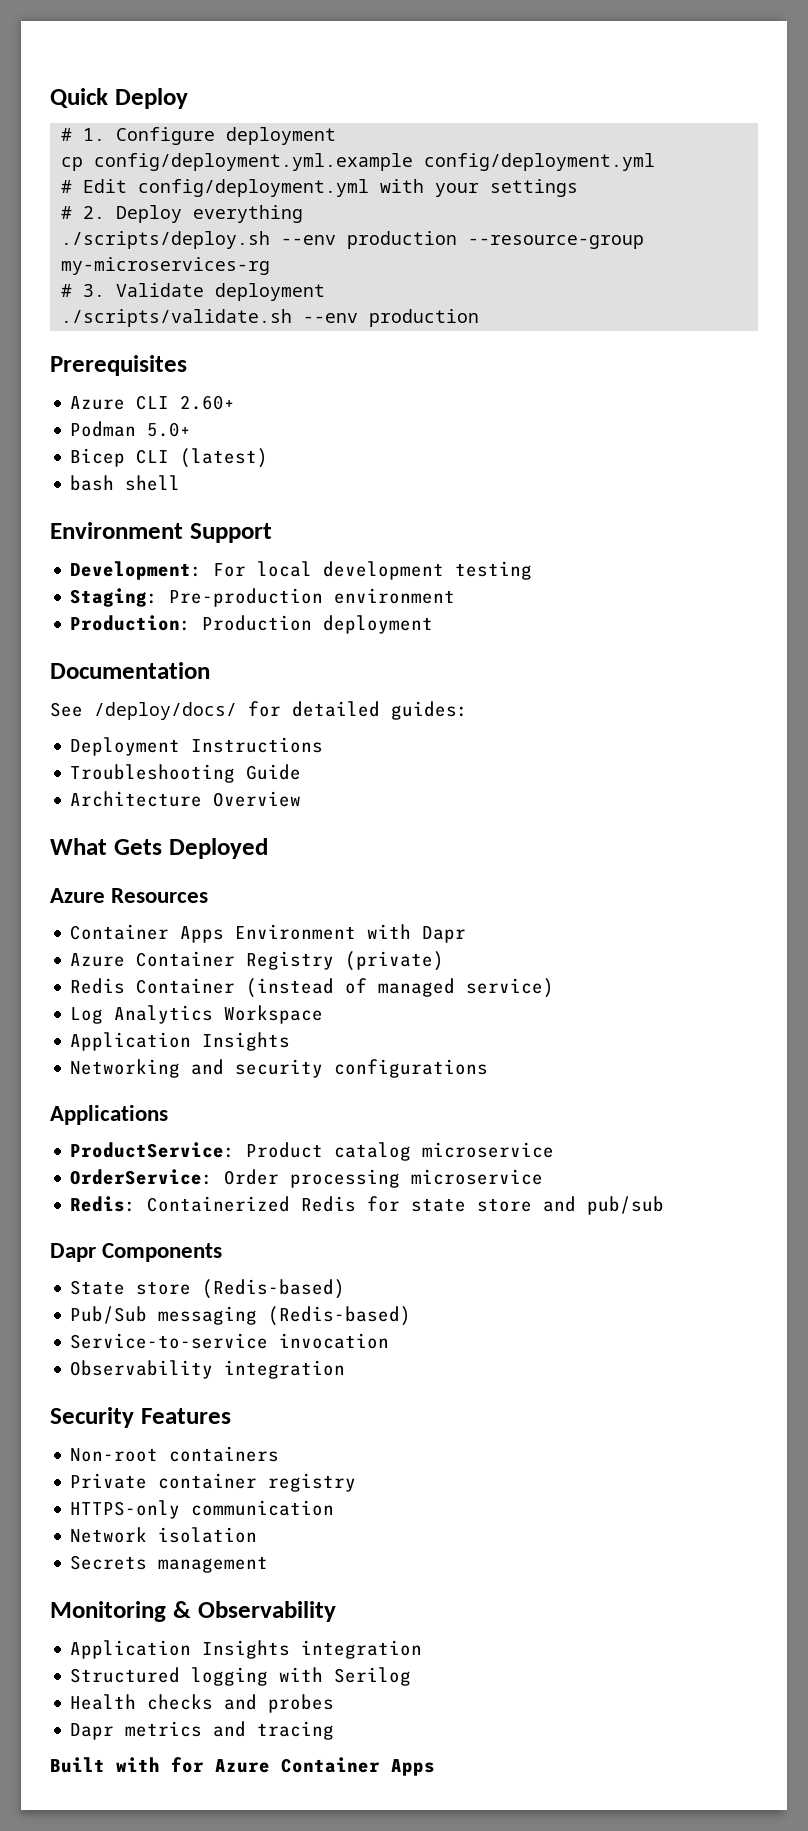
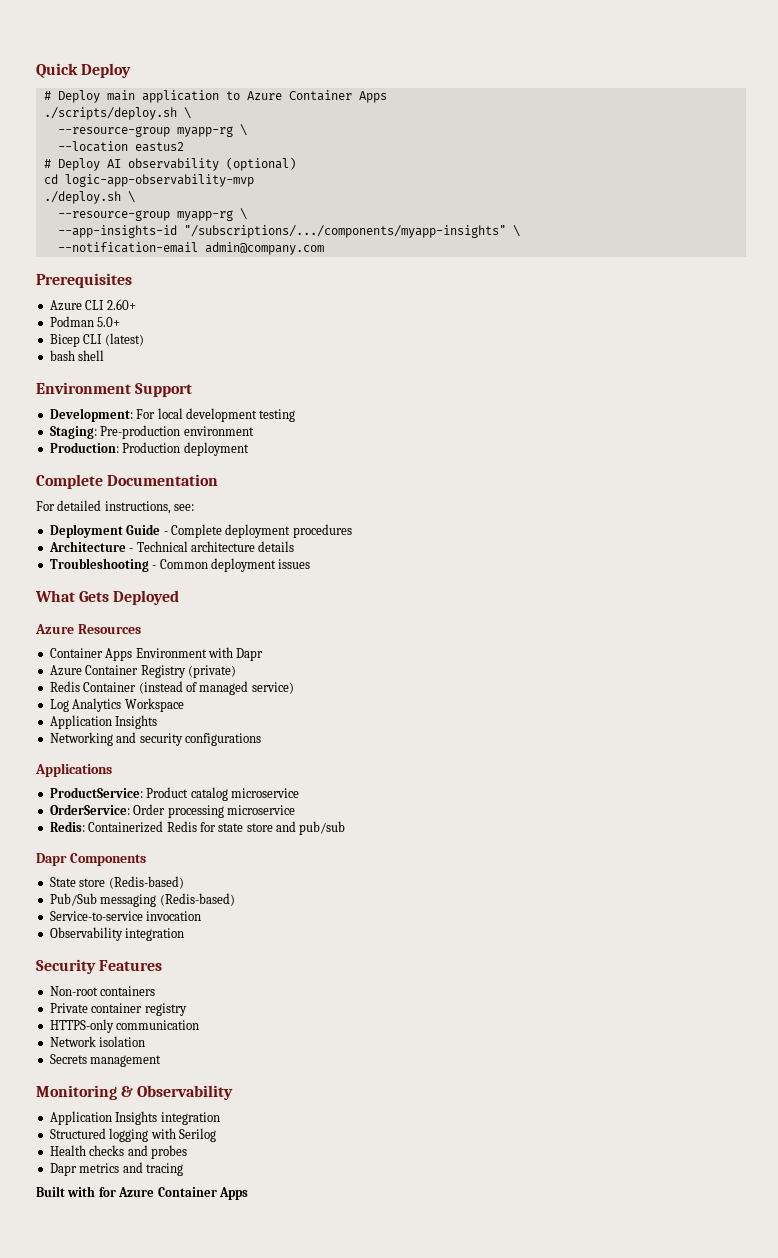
- # 1. Configure deployment
- cp config/deployment.yml.example config/deployment.yml
- # Edit config/deployment.yml with your settings
- # 2. Deploy everything
- ./scripts/deploy.sh --env production --resource-group my-microservices-rg
- # 3. Validate deployment
- ./scripts/validate.sh --env production
+ # Deploy main application to Azure Container Apps
+ ./scripts/deploy.sh \
+ --resource-group myapp-rg \
+ --location eastus2
+ # Deploy AI observability (optional)
+ cd logic-app-observability-mvp
+ ./deploy.sh \
+ --resource-group myapp-rg \
+ --app-insights-id "/subscriptions/.../components/myapp-insights" \
+ --notification-email admin@company.com
- Documentation
+ Complete Documentation
- See /deploy/docs/ for detailed guides:
- Deployment Instructions
- Troubleshooting Guide
- Architecture Overview
+ For detailed instructions, see:
+ Deployment Guide - Complete deployment procedures
+ Architecture - Technical architecture details
+ Troubleshooting - Common deployment issues

